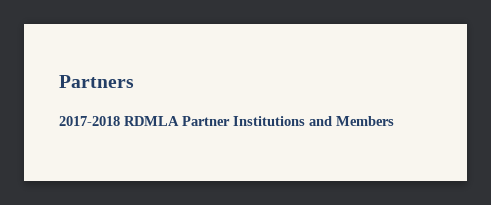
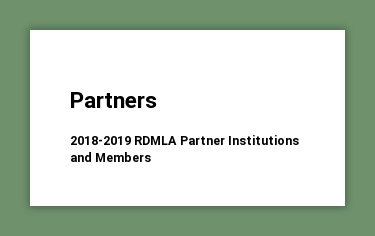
- 2017-2018 RDMLA Partner Institutions and Members
+ 2018-2019 RDMLA Partner Institutions and Members

